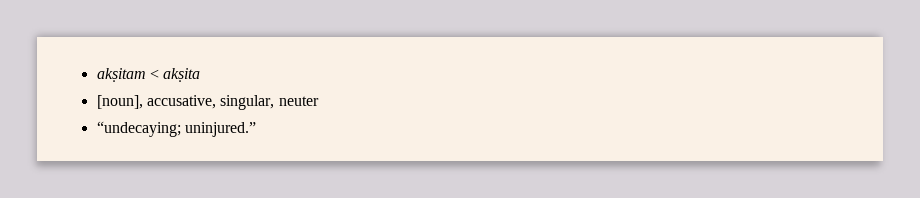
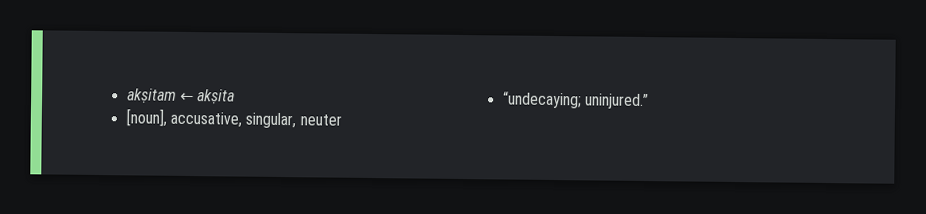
- akṣitam < akṣita
+ akṣitam ← akṣita

